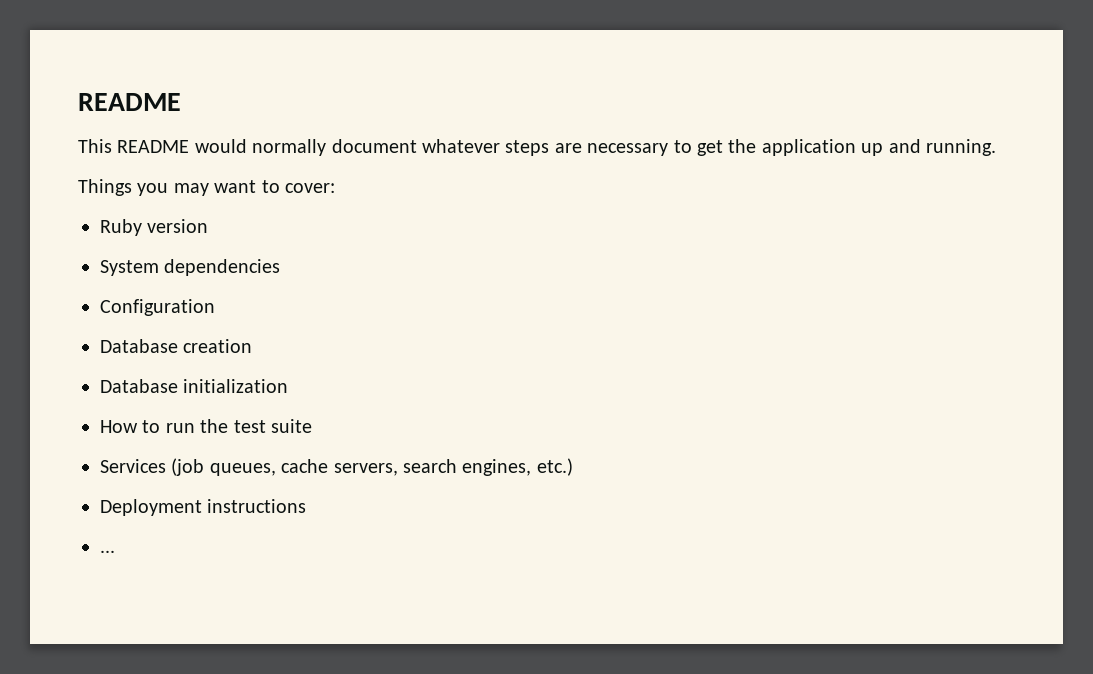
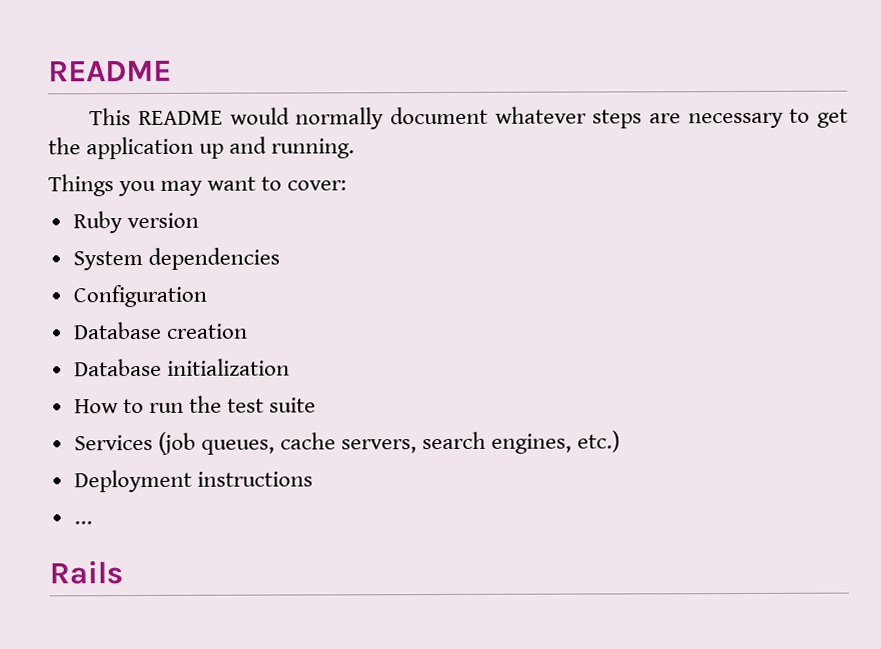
+ Rails

